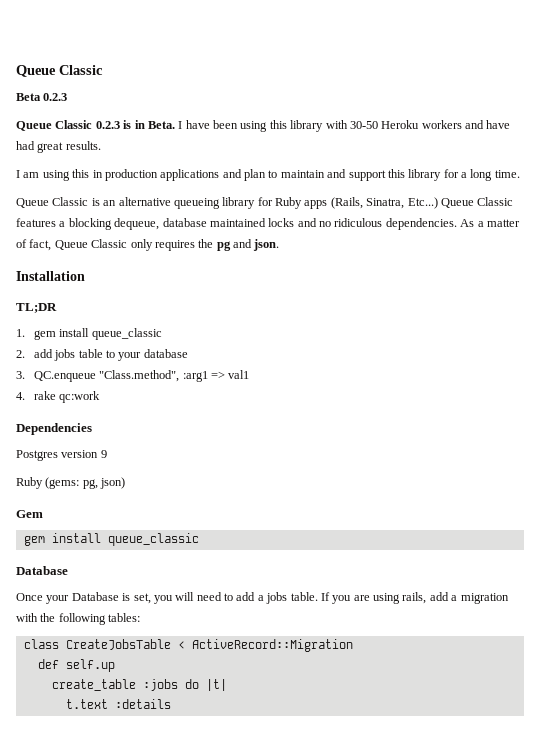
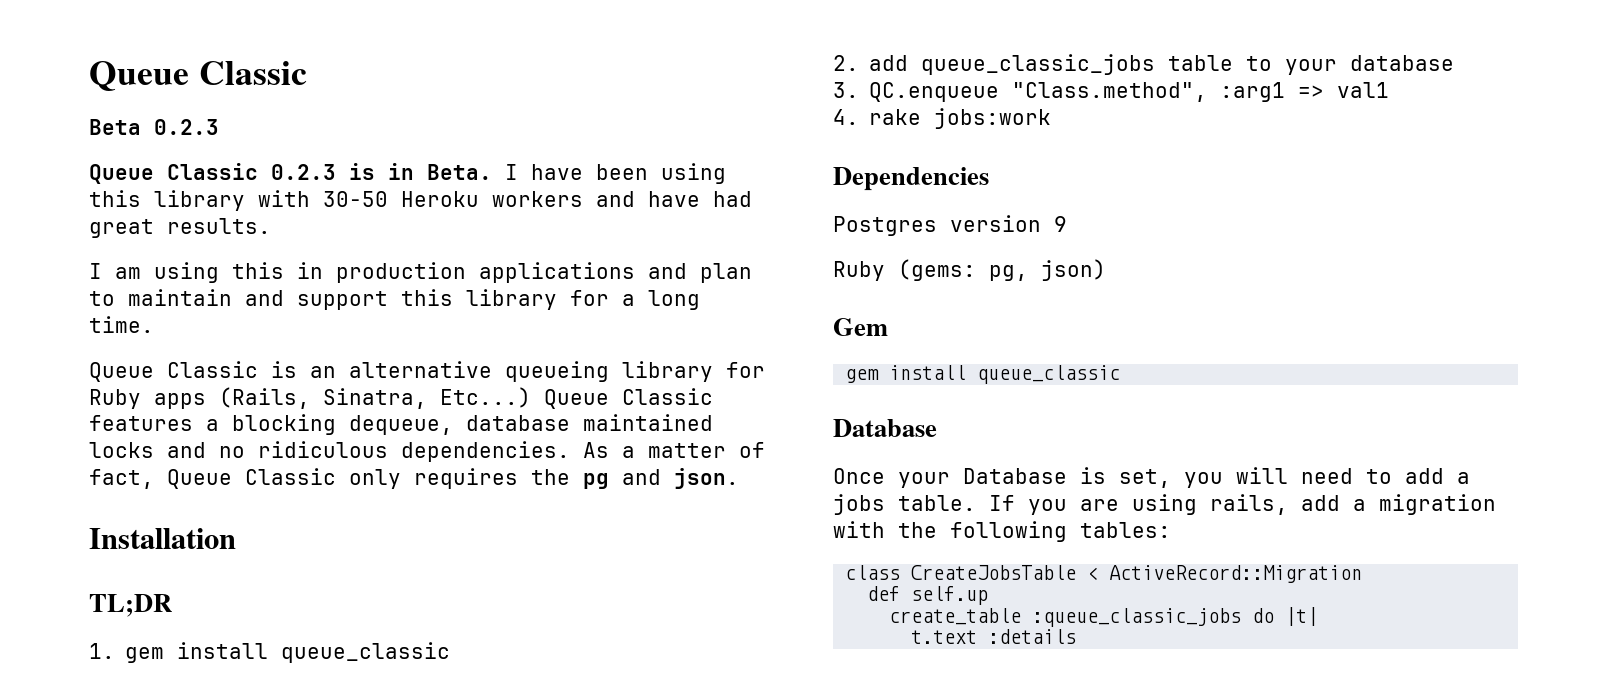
- 2. add jobs table to your database
+ 2. add queue_classic_jobs table to your database
- 4. rake qc:work
+ 4. rake jobs:work
- create_table :jobs do |t|
+ create_table :queue_classic_jobs do |t|

